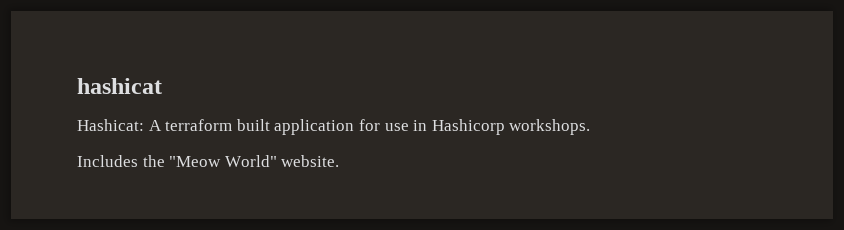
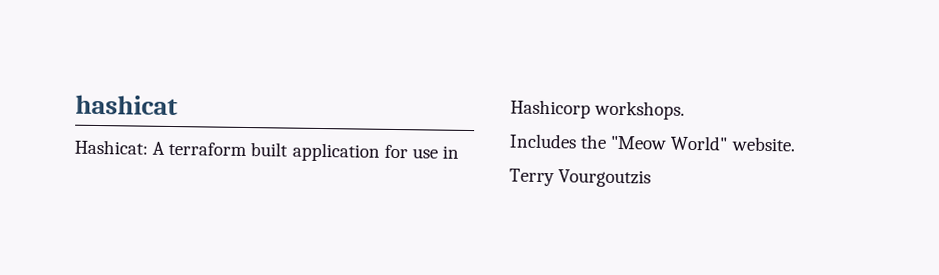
+ Terry Vourgoutzis

